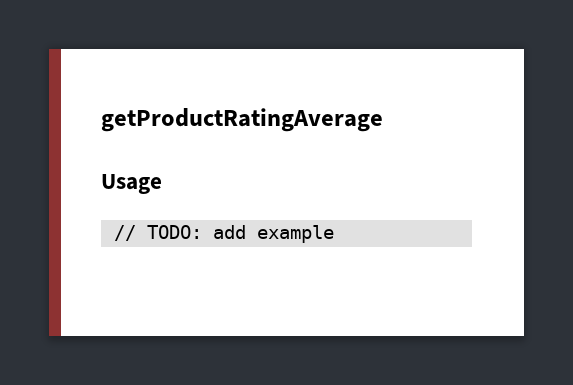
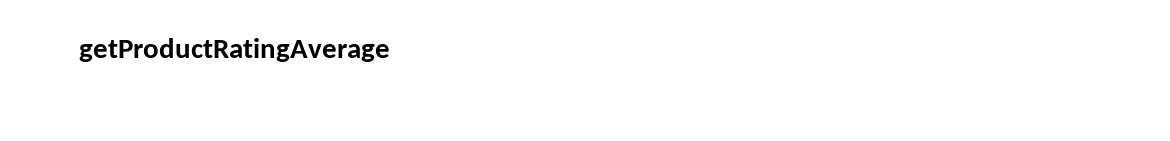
- Usage
- // TODO: add example

